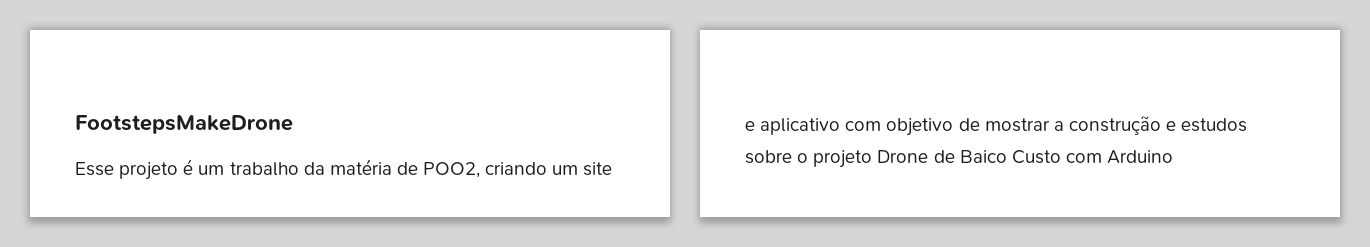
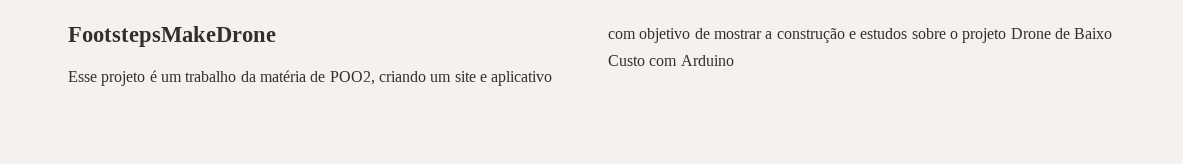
- Esse projeto é um trabalho da matéria de POO2, criando um site e aplicativo com objetivo de mostrar a construção e estudos sobre o projeto Drone de Baico Custo com Arduino
+ Esse projeto é um trabalho da matéria de POO2, criando um site e aplicativo com objetivo de mostrar a construção e estudos sobre o projeto Drone de Baixo Custo com Arduino

